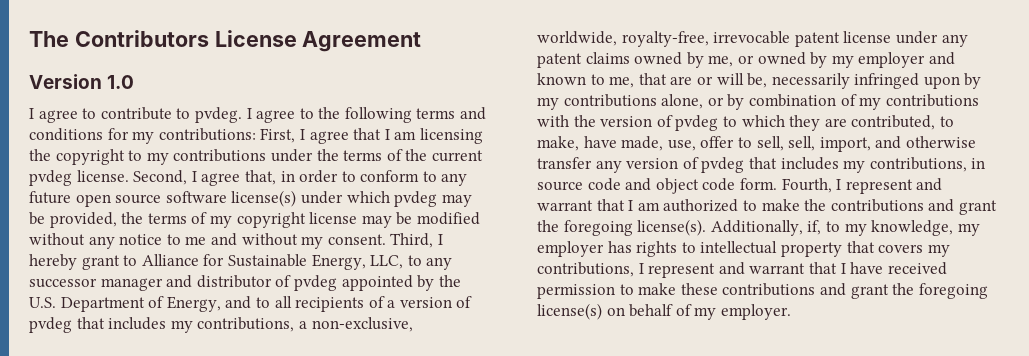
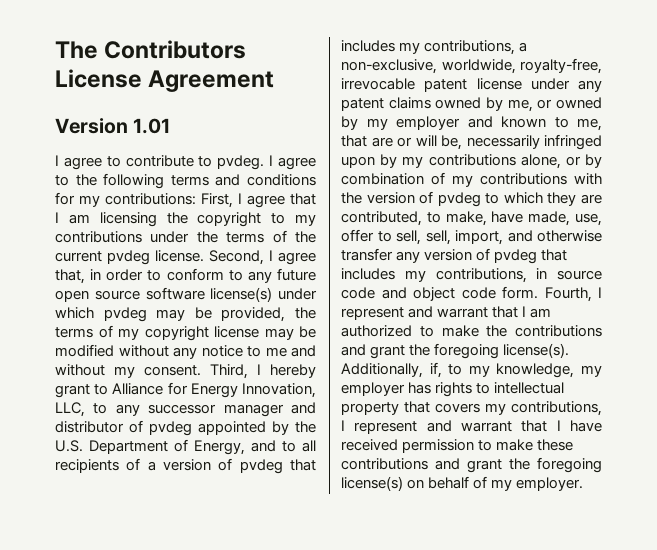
- Version 1.0
+ Version 1.01
- Third, I hereby grant to Alliance for Sustainable Energy, LLC, to any successor manager and distributor of pvdeg appointed by the U.S. Department of Energy, and to all recipients of a version of pvdeg that includes my contributions, a non-exclusive, worldwide, royalty-free, irrevocable patent license under any patent claims owned by me, or owned by my employer and known to me, that are or will be, necessarily infringed upon by my contributions alone, or by combination of my contributions with the version of pvdeg to which they are contributed, to make, have made, use, offer to sell, sell, import, and otherwise transfer any version of pvdeg that includes my contributions, in source code and object code form.
+ Third, I hereby grant to Alliance for Energy Innovation, LLC, to any successor manager and distributor of pvdeg appointed by the U.S. Department of Energy, and to all recipients of a version of pvdeg that includes my contributions, a non-exclusive, worldwide, royalty-free, irrevocable patent license under any patent claims owned by me, or owned by my employer and known to me, that are or will be, necessarily infringed upon by my contributions alone, or by combination of my contributions with the version of pvdeg to which they are contributed, to make, have made, use, offer to sell, sell, import, and otherwise transfer any version of pvdeg that includes my contributions, in source code and object code form.

